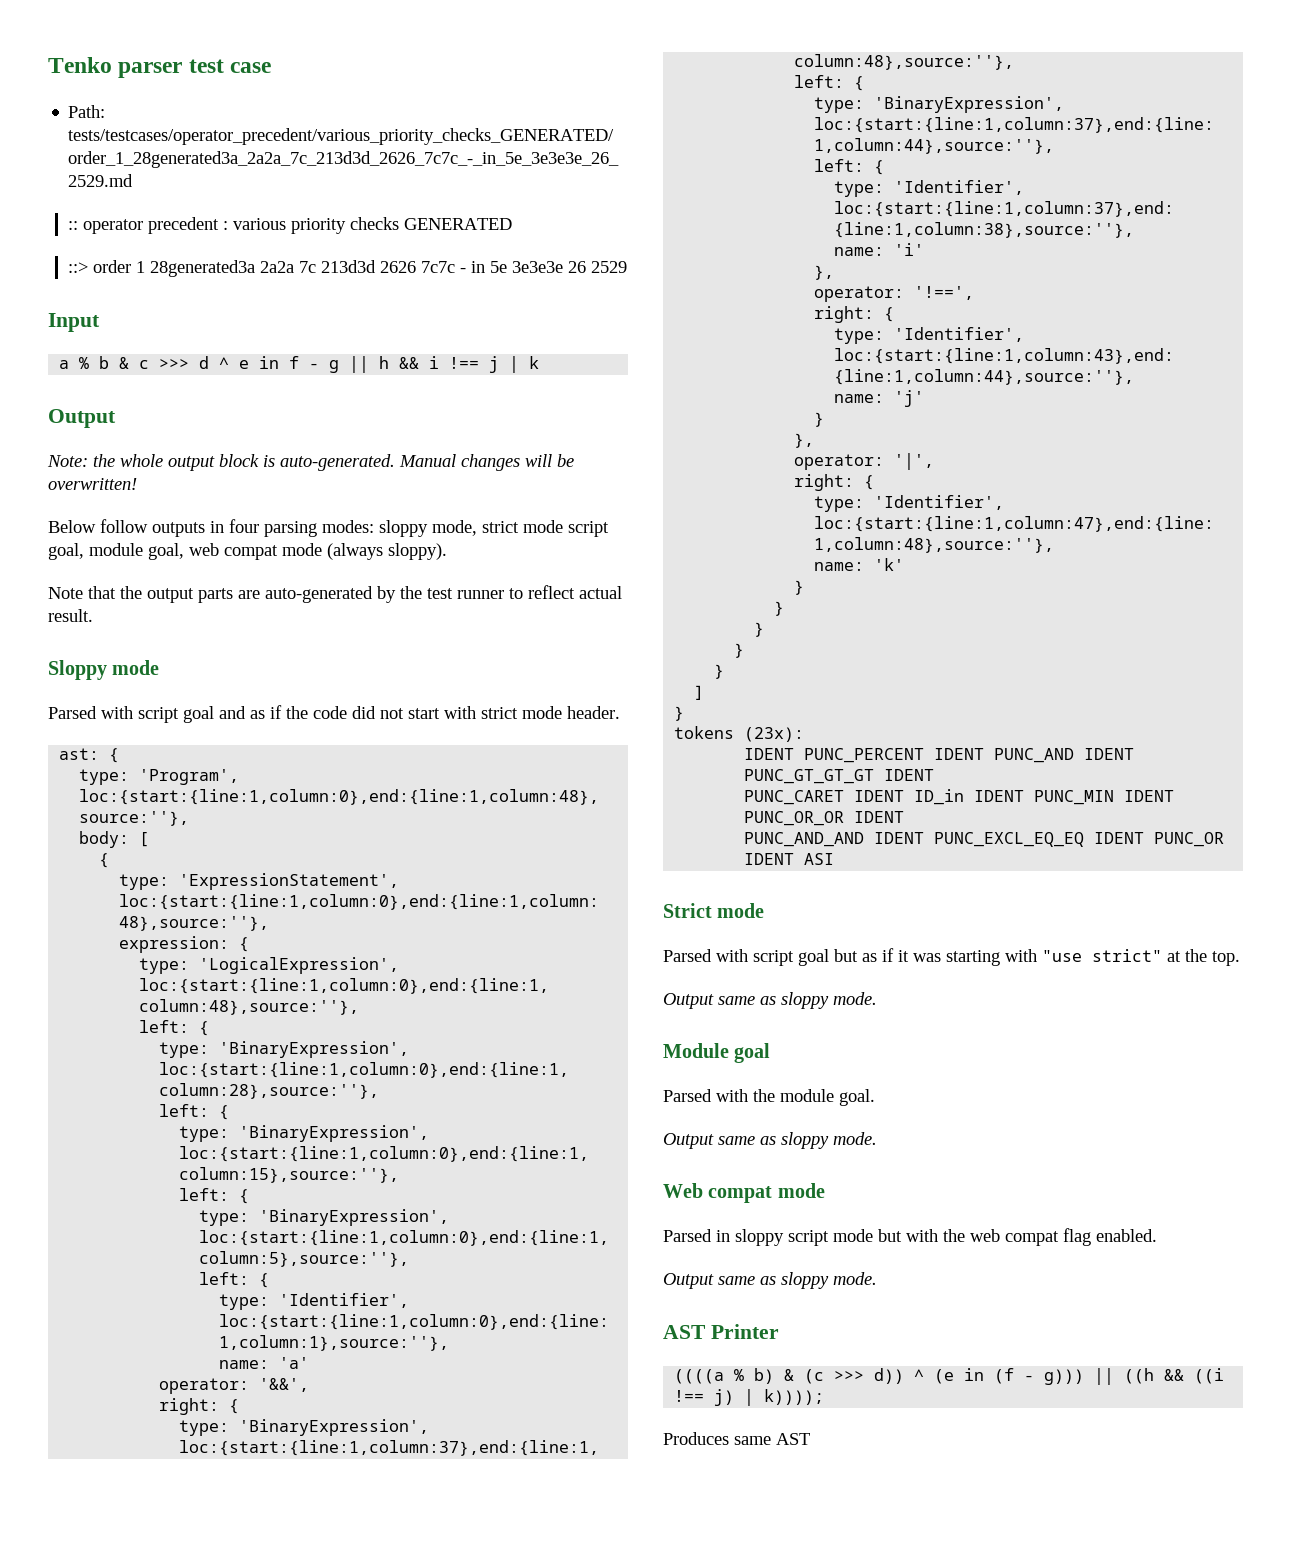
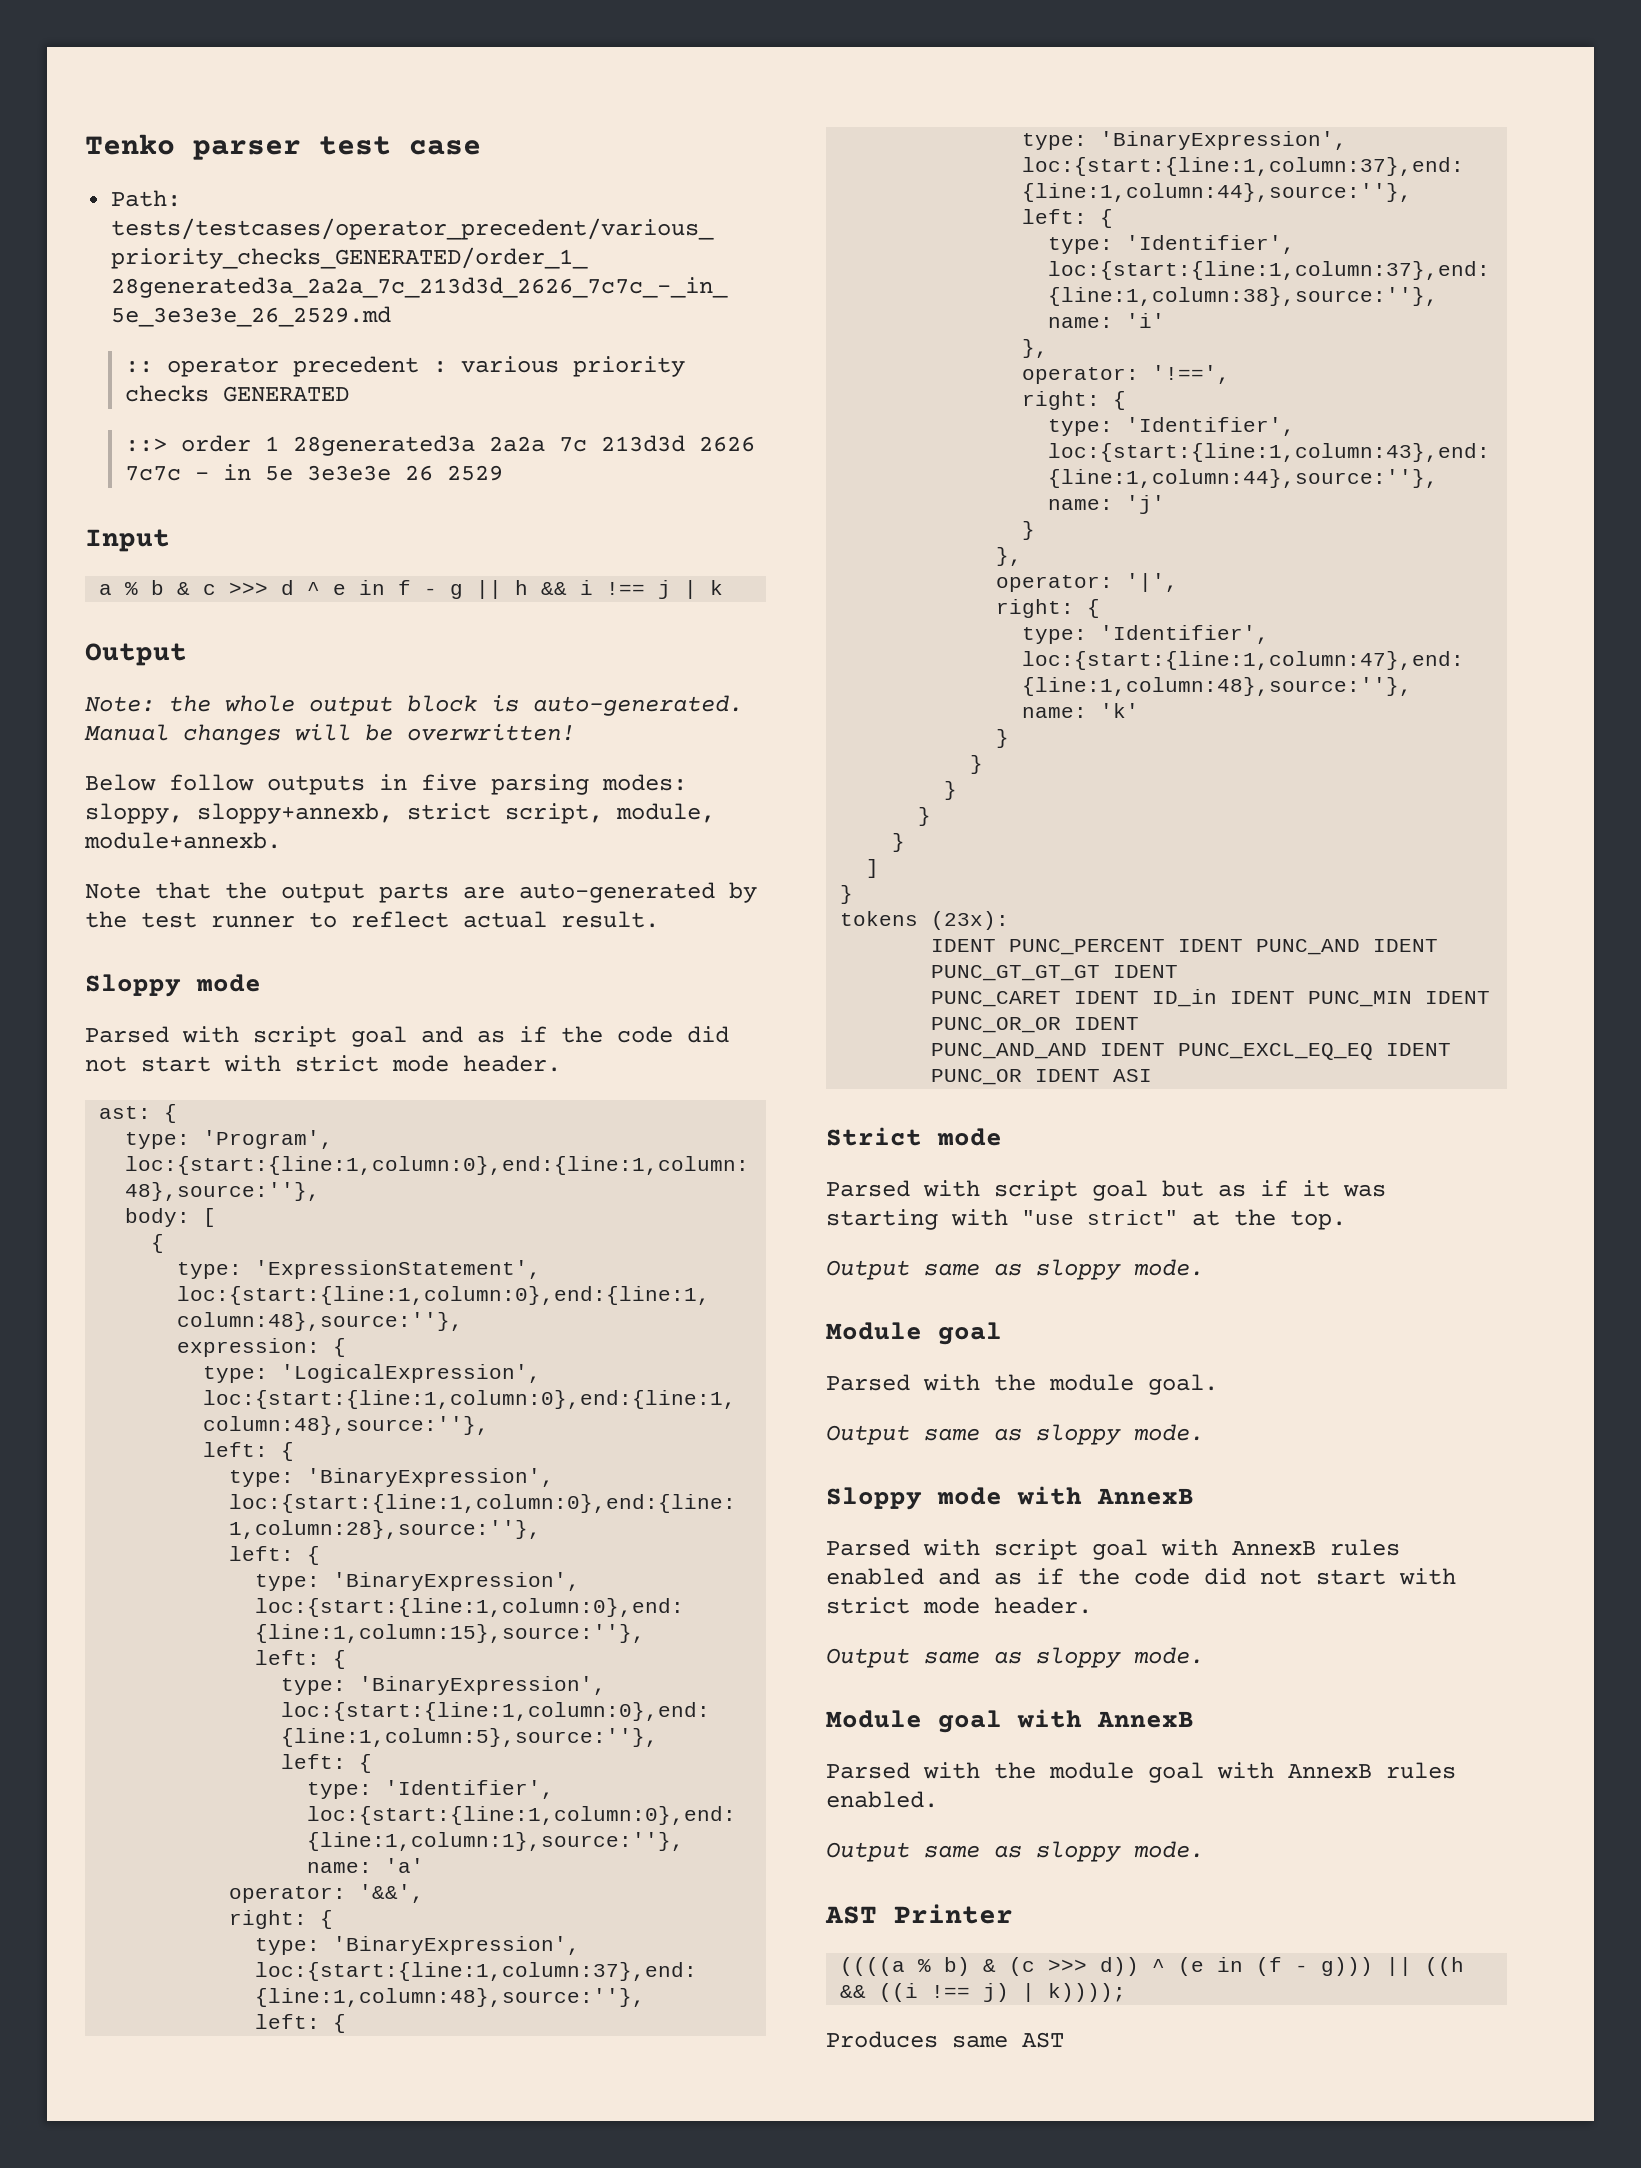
- Below follow outputs in four parsing modes: sloppy mode, strict mode script goal, module goal, web compat mode (always sloppy).
+ Below follow outputs in five parsing modes: sloppy, sloppy+annexb, strict script, module, module+annexb.
- Web compat mode
- Parsed in sloppy script mode but with the web compat flag enabled.
+ Sloppy mode with AnnexB
+ Parsed with script goal with AnnexB rules enabled and as if the code did not start with strict mode header.
+ Output same as sloppy mode.
+ Module goal with AnnexB
+ Parsed with the module goal with AnnexB rules enabled.

